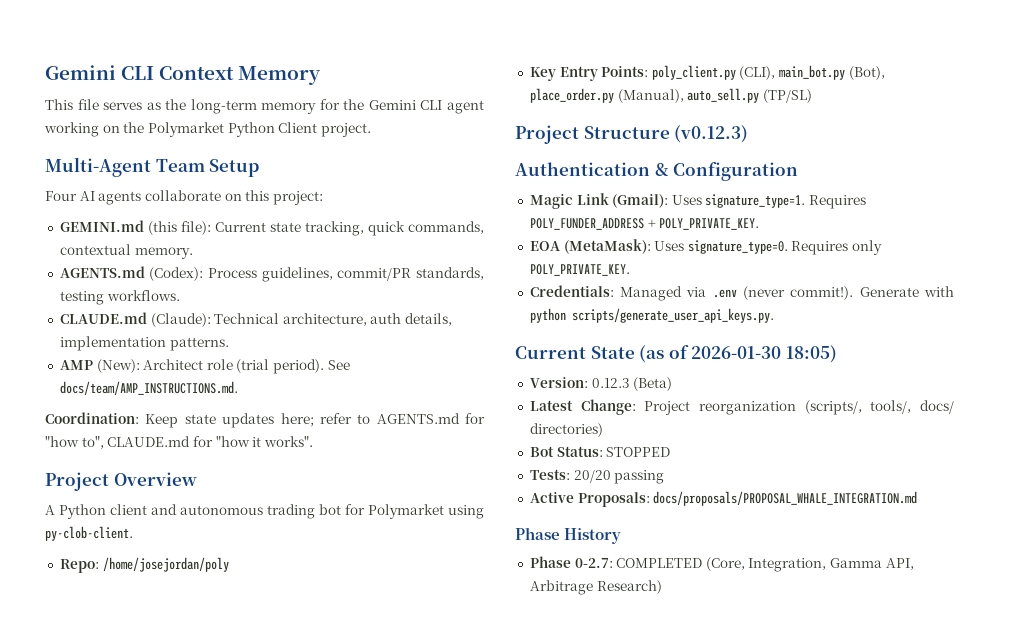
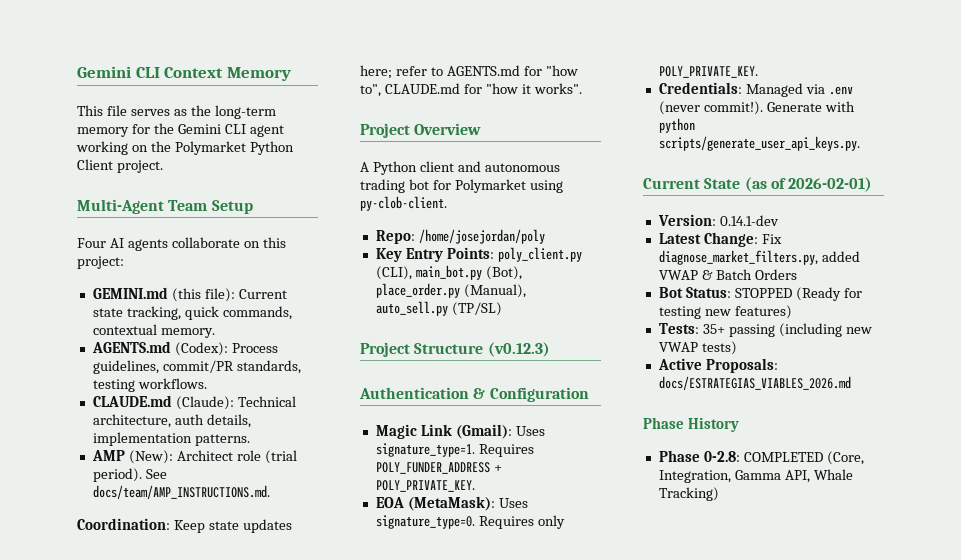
- Current State (as of 2026-01-30 18:05)
+ Current State (as of 2026-02-01)
- Version: 0.12.3 (Beta)
+ Version: 0.14.1-dev
- Latest Change: Project reorganization (scripts/, tools/, docs/ directories)
- Bot Status: STOPPED
+ Latest Change: Fix diagnose_market_filters.py, added VWAP & Batch Orders
+ Bot Status: STOPPED (Ready for testing new features)
- Tests: 20/20 passing
+ Tests: 35+ passing (including new VWAP tests)
- Active Proposals: docs/proposals/PROPOSAL_WHALE_INTEGRATION.md
+ Active Proposals: docs/ESTRATEGIAS_VIABLES_2026.md
- Phase 0-2.7: COMPLETED (Core, Integration, Gamma API, Arbitrage Research)
+ Phase 0-2.8: COMPLETED (Core, Integration, Gamma API, Whale Tracking)

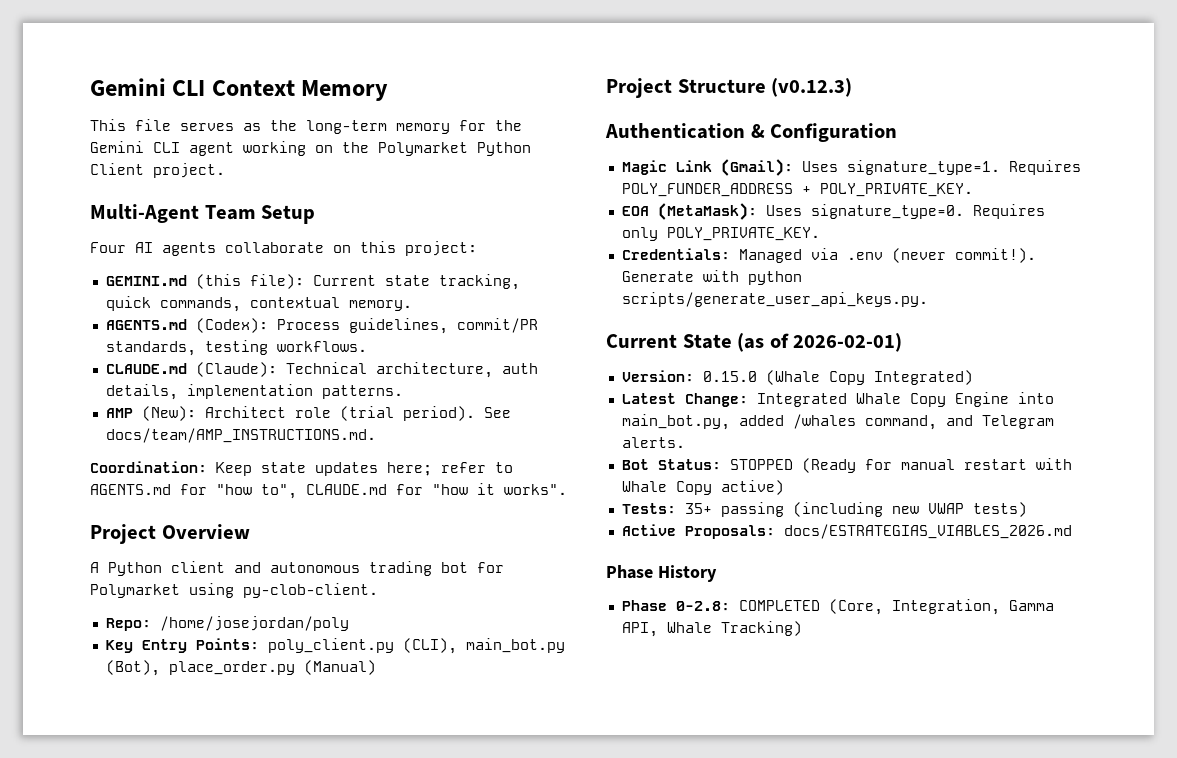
- Key Entry Points: poly_client.py (CLI), main_bot.py (Bot), place_order.py (Manual), auto_sell.py (TP/SL)
+ Key Entry Points: poly_client.py (CLI), main_bot.py (Bot), place_order.py (Manual)
- Version: 0.14.1-dev
- Latest Change: Fix diagnose_market_filters.py, added VWAP & Batch Orders
+ Version: 0.15.0 (Whale Copy Integrated)
+ Latest Change: Integrated Whale Copy Engine into main_bot.py, added /whales command, and Telegram alerts.
- Bot Status: STOPPED (Ready for testing new features)
+ Bot Status: STOPPED (Ready for manual restart with Whale Copy active)

